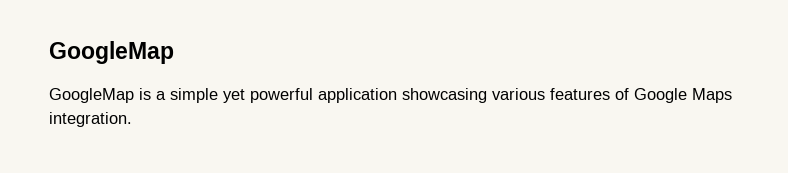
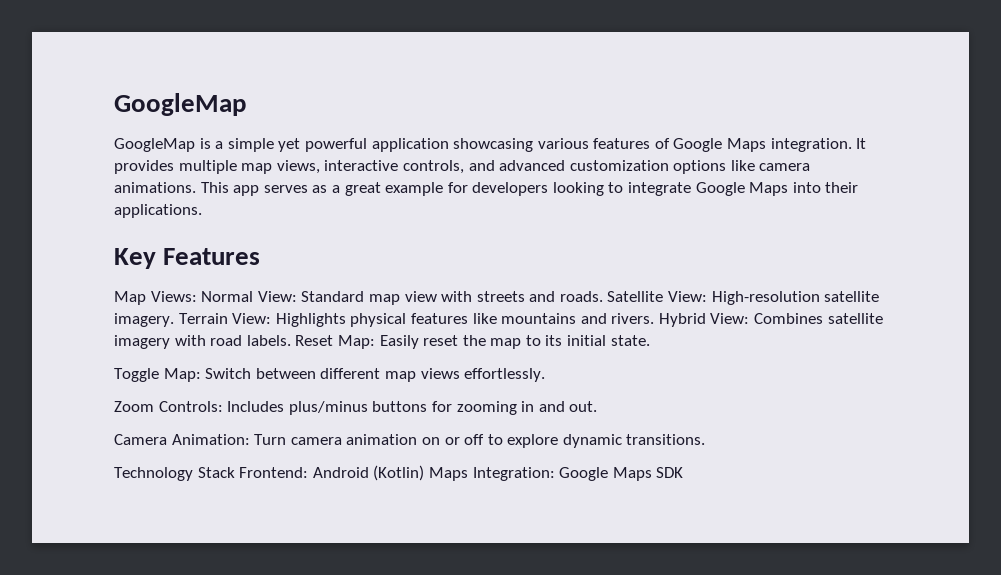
+ It provides multiple map views, interactive controls, and advanced customization options like camera animations. This app serves as a great example for developers looking to integrate Google Maps into their applications.
+ Key Features
+ Map Views: Normal View: Standard map view with streets and roads. Satellite View: High-resolution satellite imagery. Terrain View: Highlights physical features like mountains and rivers. Hybrid View: Combines satellite imagery with road labels. Reset Map: Easily reset the map to its initial state.
+ Toggle Map: Switch between different map views effortlessly.
+ Zoom Controls: Includes plus/minus buttons for zooming in and out.
+ Camera Animation: Turn camera animation on or off to explore dynamic transitions.
+ Technology Stack Frontend: Android (Kotlin) Maps Integration: Google Maps SDK

